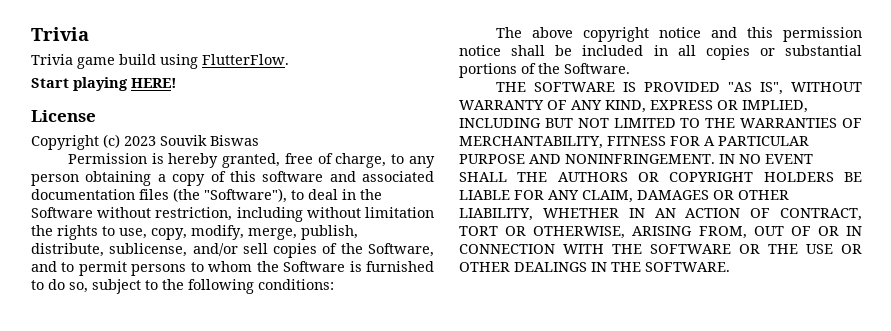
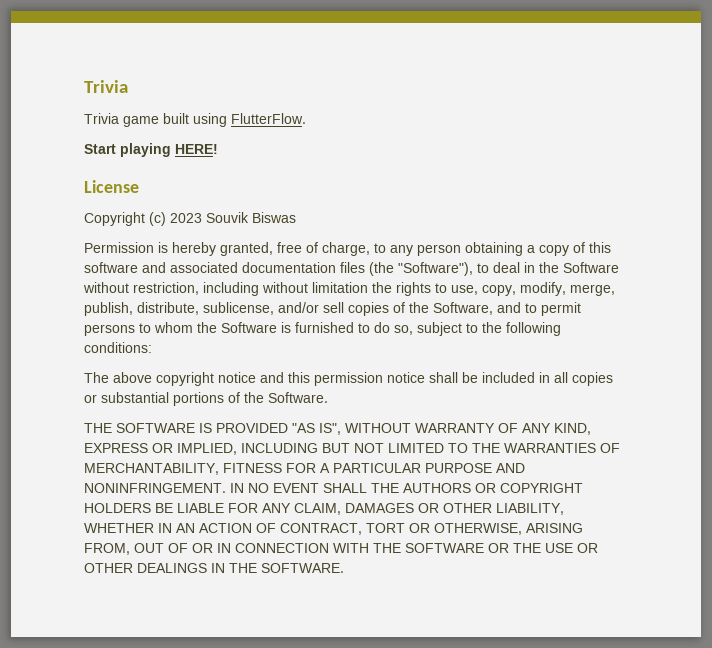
- Trivia game build using FlutterFlow.
+ Trivia game built using FlutterFlow.

